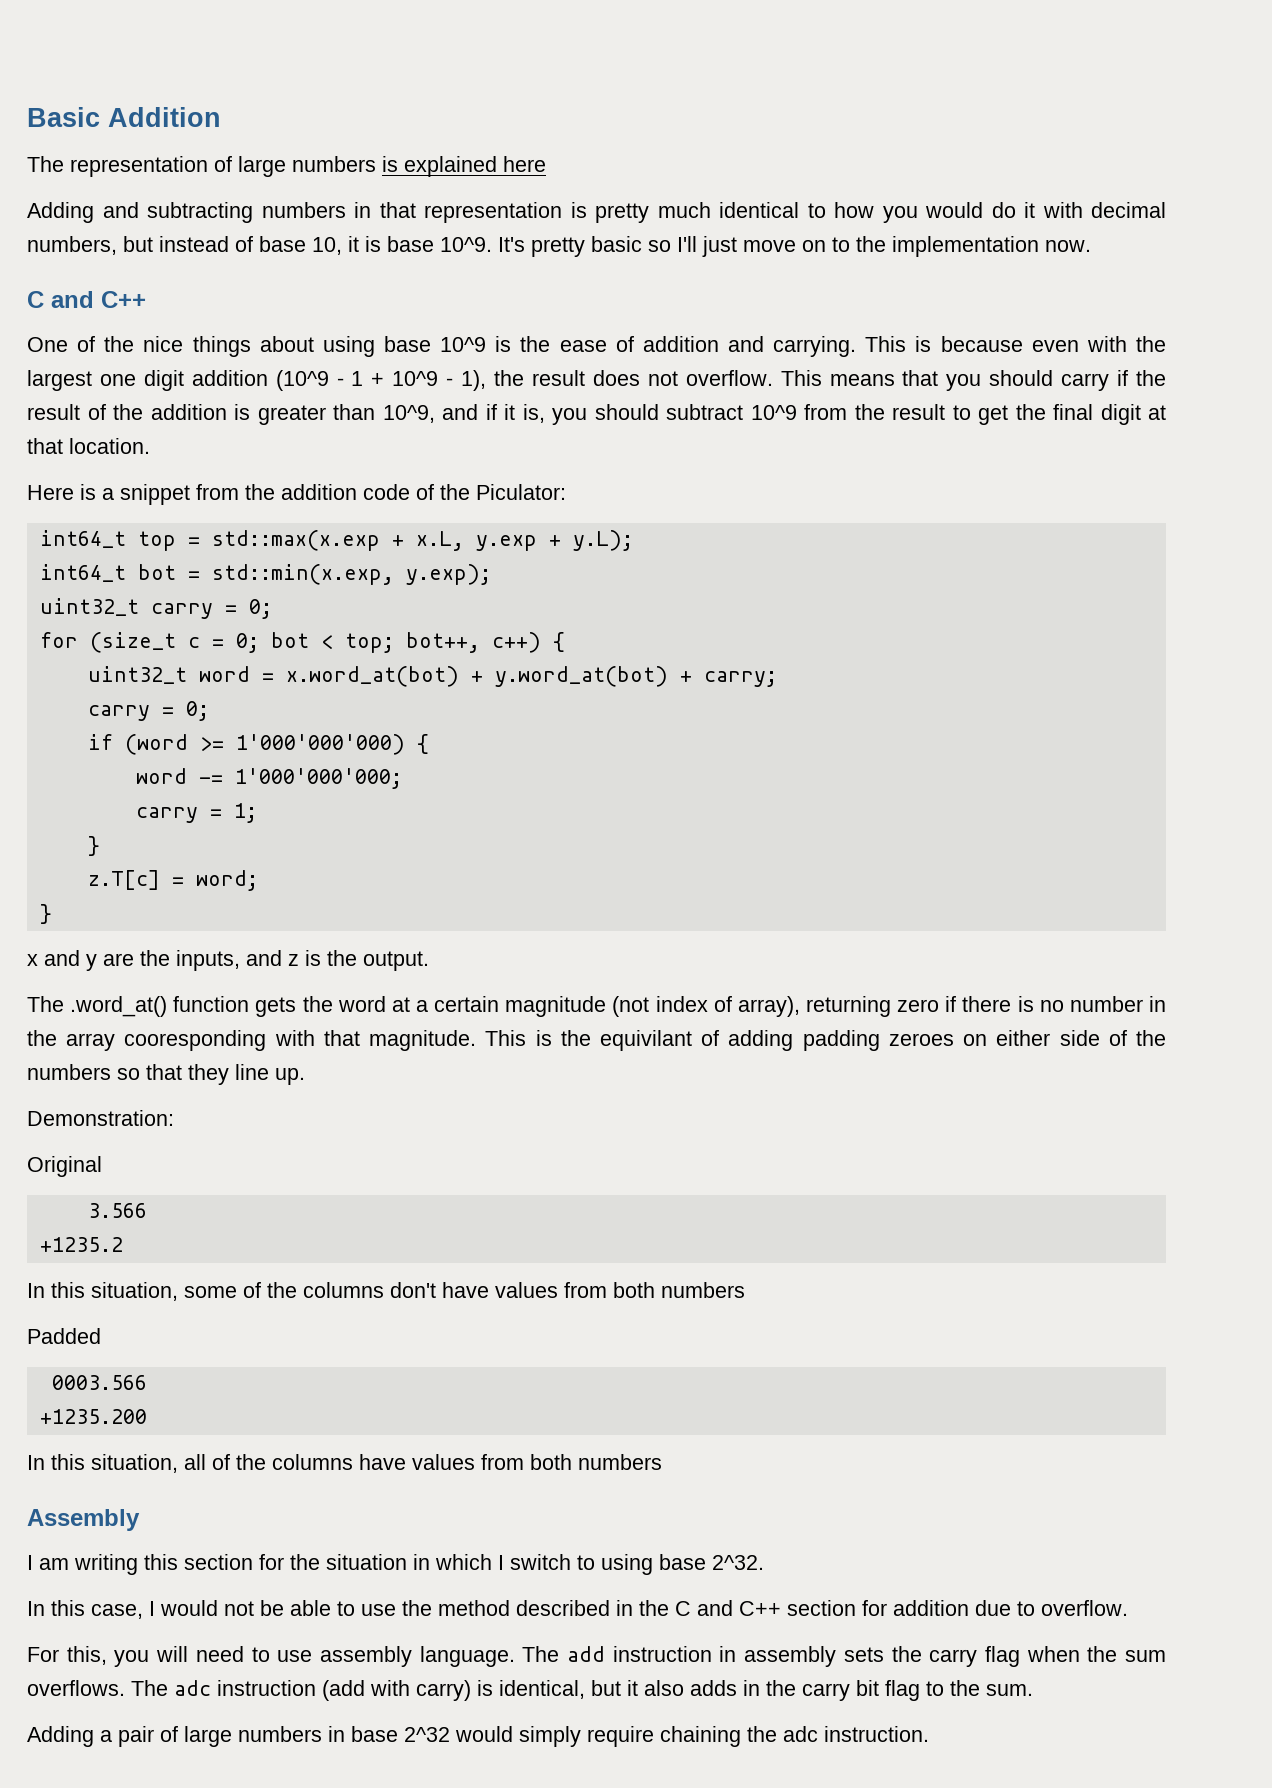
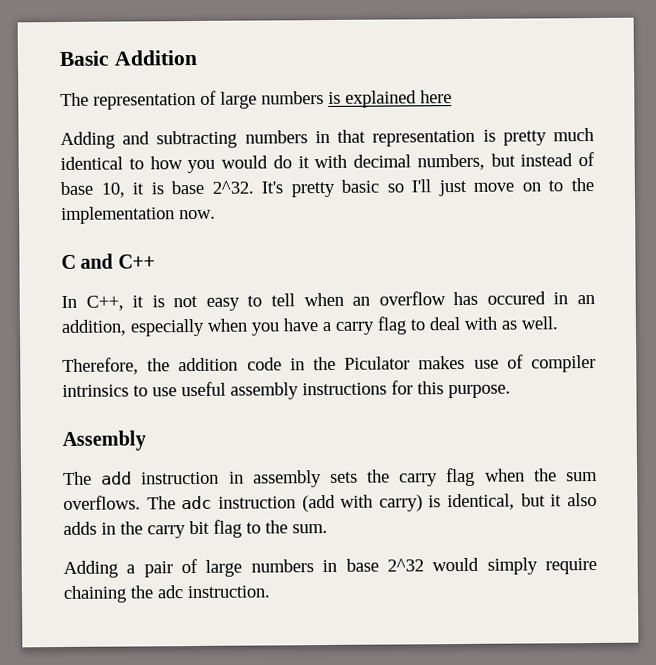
- Adding and subtracting numbers in that representation is pretty much identical to how you would do it with decimal numbers, but instead of base 10, it is base 10^9.
+ Adding and subtracting numbers in that representation is pretty much identical to how you would do it with decimal numbers, but instead of base 10, it is base 2^32.
- One of the nice things about using base 10^9 is the ease of addition and carrying. This is because even with the largest one digit addition (10^9 - 1 + 10^9 - 1), the result does not overflow. This means that you should carry if the result of the addition is greater than 10^9, and if it is, you should subtract 10^9 from the result to get the final digit at that location.
- Here is a snippet from the addition code of the Piculator:
- int64_t top = std::max(x.exp + x.L, y.exp + y.L);
- int64_t bot = std::min(x.exp, y.exp);
- uint32_t carry = 0;
- for (size_t c = 0; bot < top; bot++, c++) {
- uint32_t word = x.word_at(bot) + y.word_at(bot) + carry;
- carry = 0;
- if (word >= 1'000'000'000) {
- word -= 1'000'000'000;
- carry = 1;
- }
- z.T[c] = word;
- }
- x and y are the inputs, and z is the output.
- The .word_at() function gets the word at a certain magnitude (not index of array), returning zero if there is no number in the array cooresponding with that magnitude. This is the equivilant of adding padding zeroes on either side of the numbers so that they line up.
- Demonstration:
- Original
- 3.566
- +1235.2
- In this situation, some of the columns don't have values from both numbers
- Padded
- 0003.566
- +1235.200
- In this situation, all of the columns have values from both numbers
+ In C++, it is not easy to tell when an overflow has occured in an addition, especially when you have a carry flag to deal with as well.
+ Therefore, the addition code in the Piculator makes use of compiler intrinsics to use useful assembly instructions for this purpose.
  Assembly
- I am writing this section for the situation in which I switch to using base 2^32.
- In this case, I would not be able to use the method described in the C and C++ section for addition due to overflow.
- For this, you will need to use assembly language. The add instruction in assembly sets the carry flag when the sum overflows.
+ The add instruction in assembly sets the carry flag when the sum overflows.

